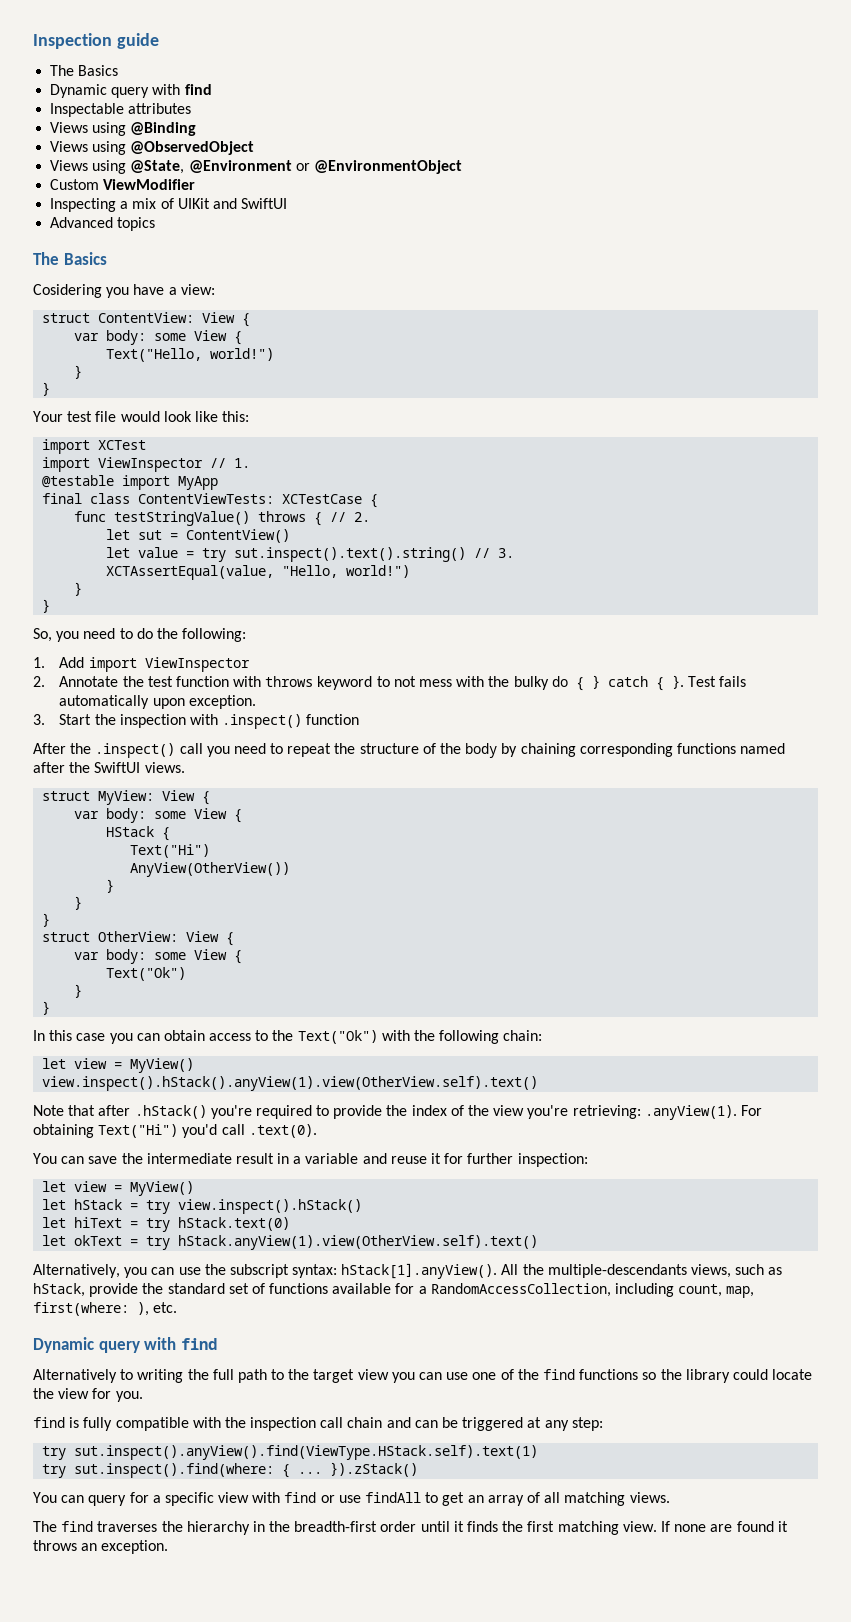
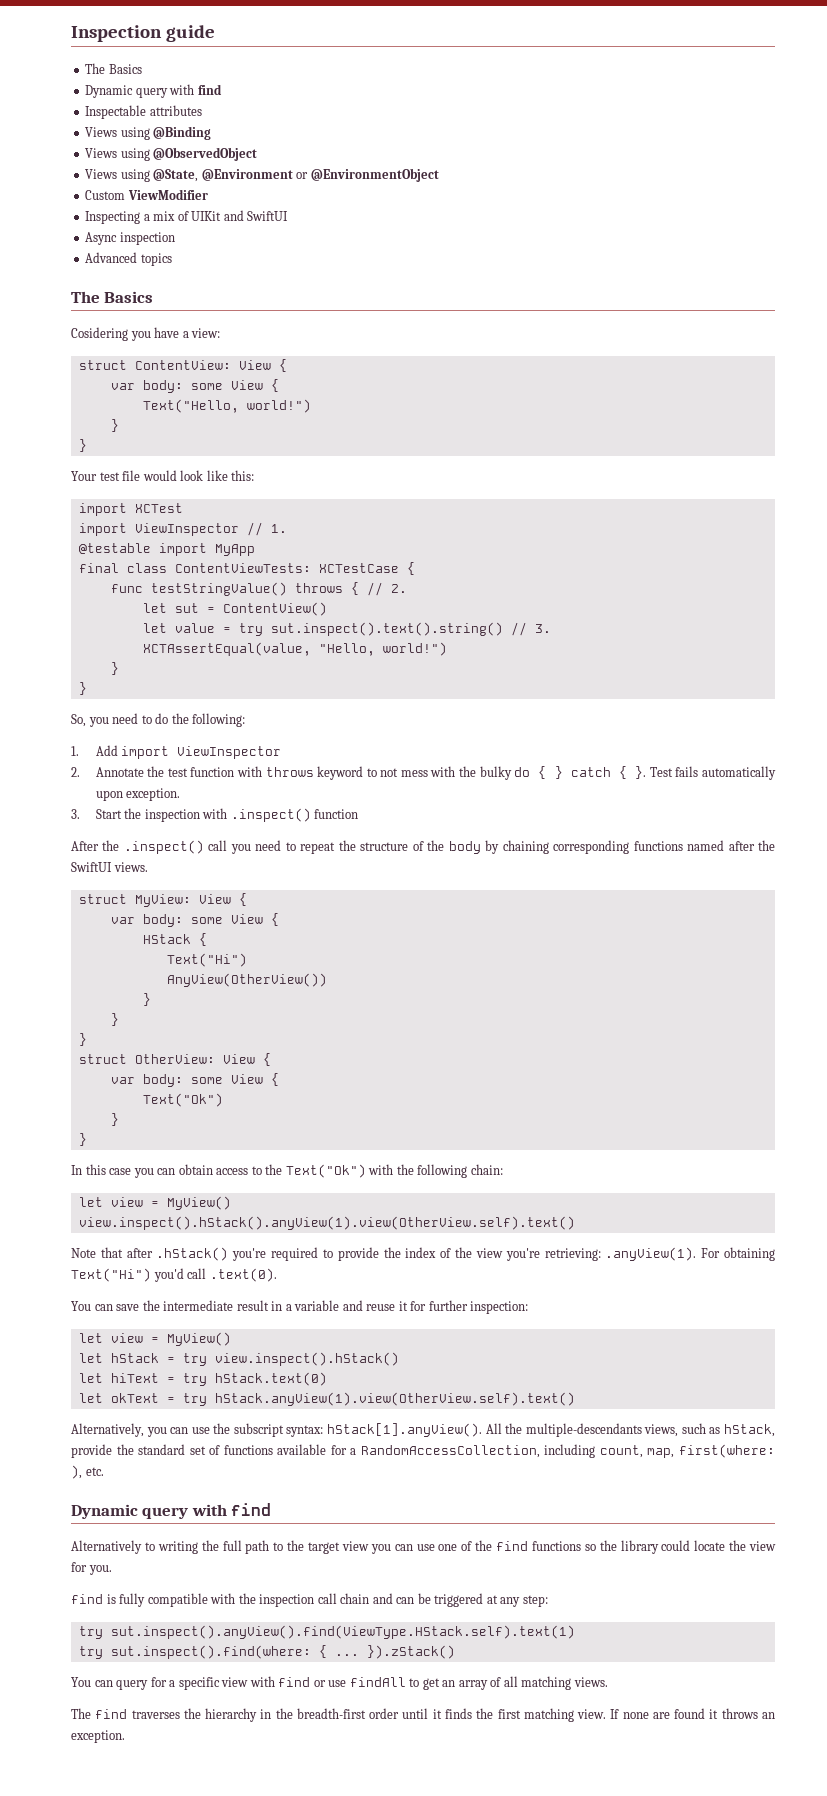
+ Async inspection

